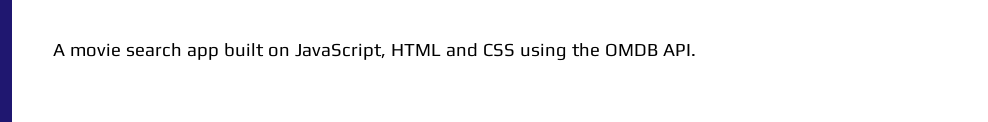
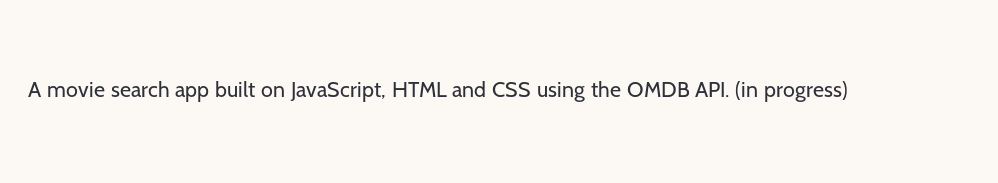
- A movie search app built on JavaScript, HTML and CSS using the OMDB API.
+ A movie search app built on JavaScript, HTML and CSS using the OMDB API. (in progress)

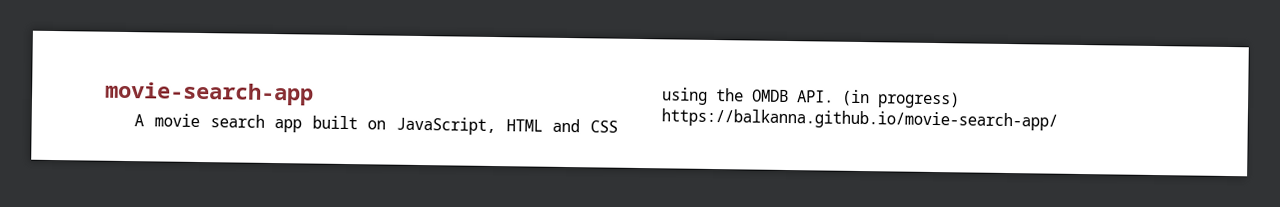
+ movie-search-app
- A movie search app built on JavaScript, HTML and CSS using the OMDB API. (in progress)
+ A movie search app built on JavaScript, HTML and CSS using the OMDB API. (in progress) https://balkanna.github.io/movie-search-app/

